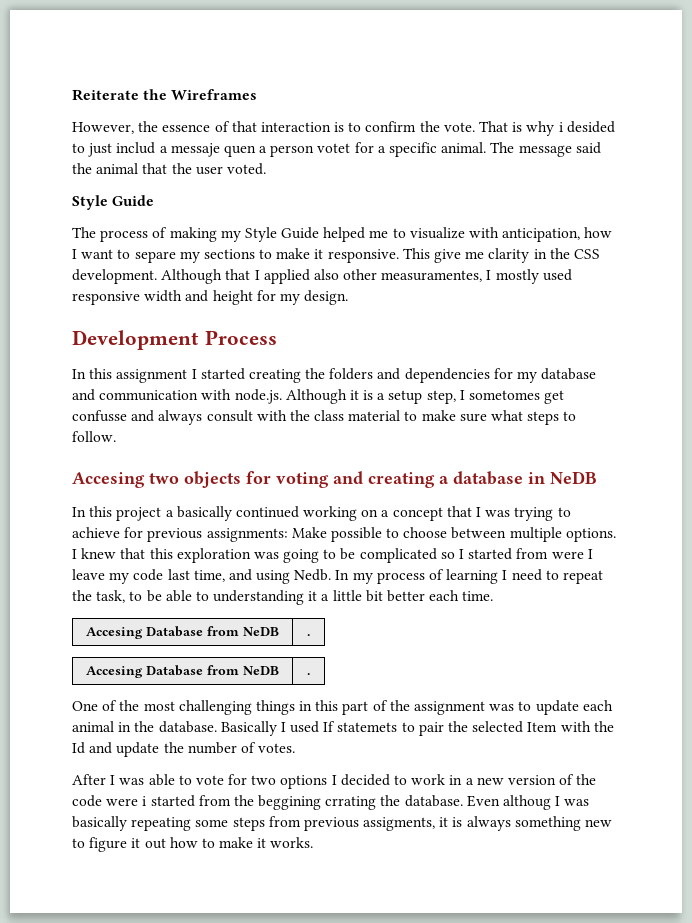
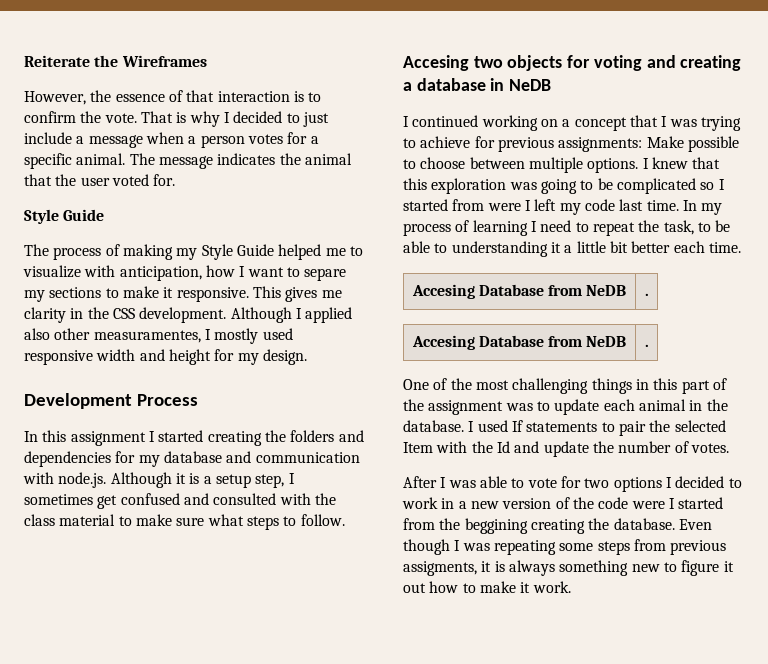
- That is why i desided to just includ a messaje quen a person votet for a specific animal.
+ That is why I decided to just include a message when a person votes for a specific animal.
- The message said the animal that the user voted.
+ The message indicates the animal that the user voted for.
- This give me clarity in the CSS development.
+ This gives me clarity in the CSS development.
- Although that I applied also other measuramentes, I mostly used responsive width and height for my design.
+ Although I applied also other measuramentes, I mostly used responsive width and height for my design.
- In this assignment I started creating the folders and dependencies for my database and communication with node.js. Although it is a setup step, I sometomes get confusse and always consult with the class material to make sure what steps to follow.
+ In this assignment I started creating the folders and dependencies for my database and communication with node.js. Although it is a setup step, I sometimes get confused and consulted with the class material to make sure what steps to follow.
- In this project a basically continued working on a concept that I was trying to achieve for previous assignments: Make possible to choose between multiple options.
+ I continued working on a concept that I was trying to achieve for previous assignments: Make possible to choose between multiple options.
- I knew that this exploration was going to be complicated so I started from were I leave my code last time, and using Nedb.
+ I knew that this exploration was going to be complicated so I started from were I left my code last time.
- Basically I used If statemets to pair the selected Item with the Id and update the number of votes.
+ I used If statements to pair the selected Item with the Id and update the number of votes.
- After I was able to vote for two options I decided to work in a new version of the code were i started from the beggining crrating the database.
+ After I was able to vote for two options I decided to work in a new version of the code were I started from the beggining creating the database.
- Even althoug I was basically repeating some steps from previous assigments, it is always something new to figure it out how to make it works.
+ Even though I was repeating some steps from previous assigments, it is always something new to figure it out how to make it work.

